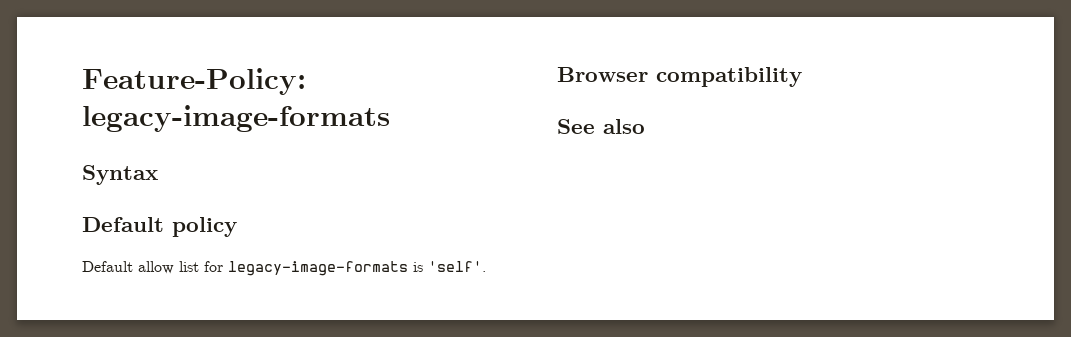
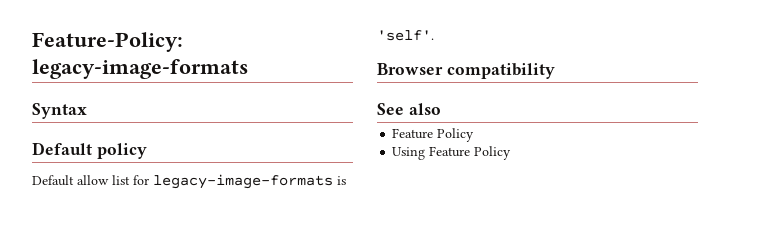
  See also
+ Feature Policy
+ Using Feature Policy

